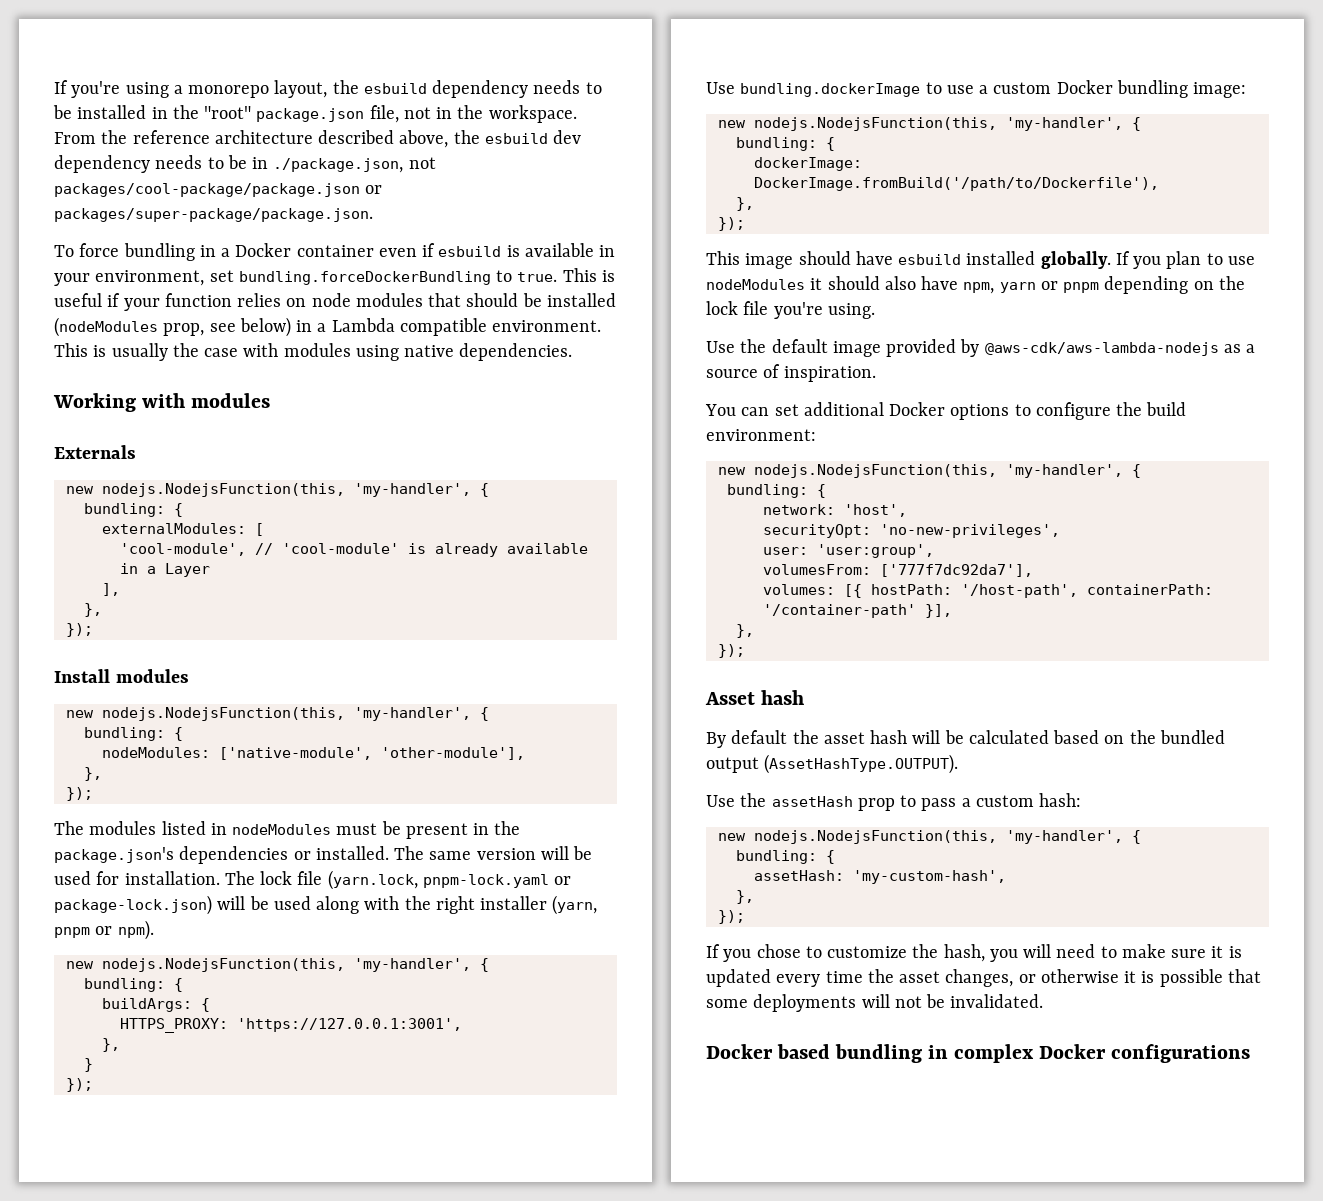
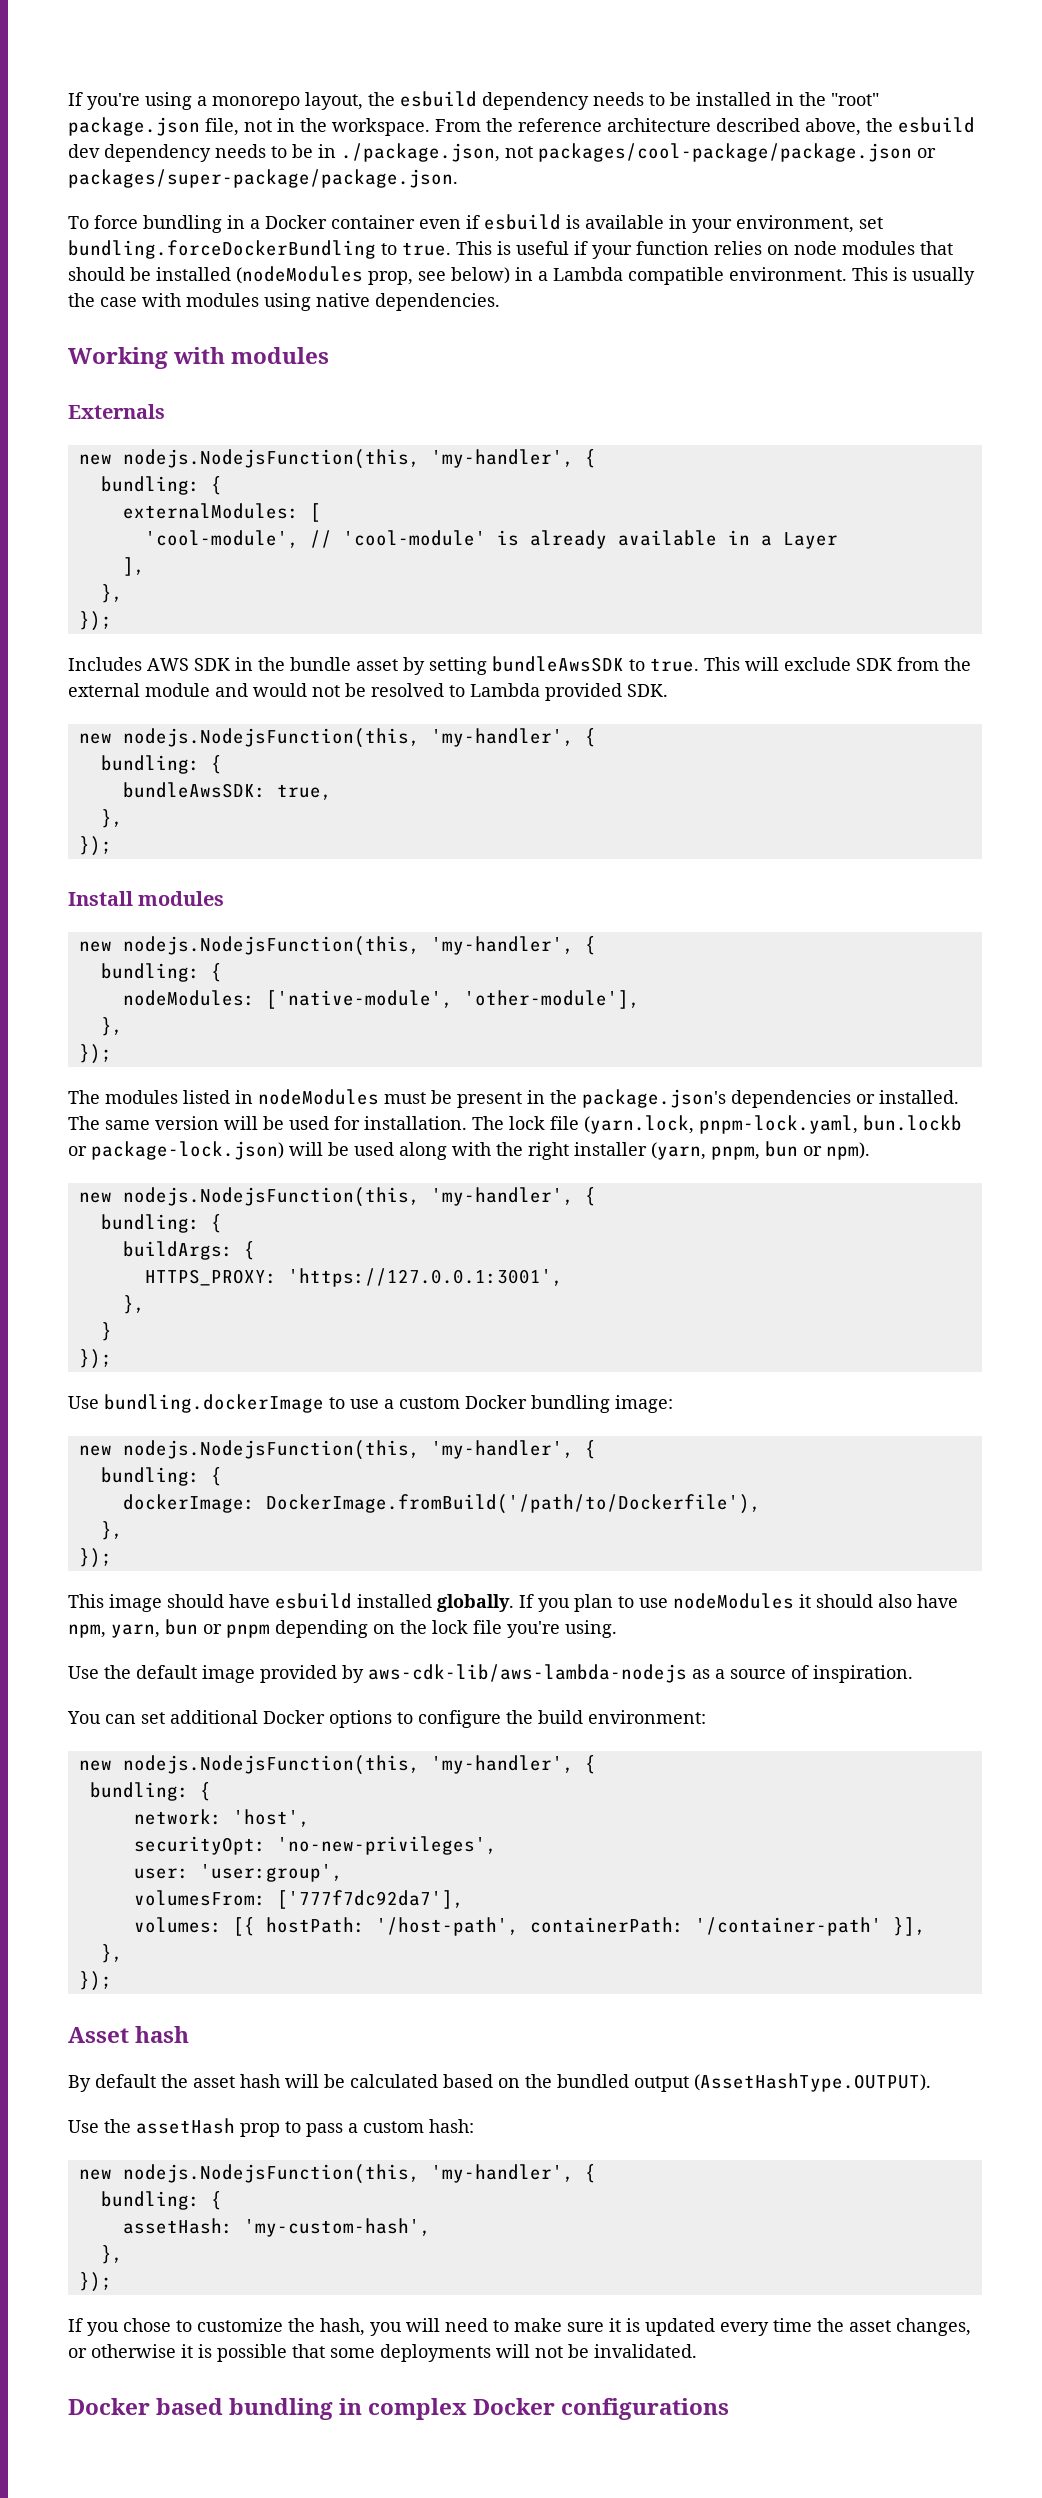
+ Includes AWS SDK in the bundle asset by setting bundleAwsSDK to true. This will exclude SDK from the external module and would not be resolved to Lambda provided SDK.
+ new nodejs.NodejsFunction(this, 'my-handler', {
+ bundling: {
+ bundleAwsSDK: true,
+ },
+ });
- The lock file (yarn.lock, pnpm-lock.yaml or package-lock.json) will be used along with the right installer (yarn, pnpm or npm).
+ The lock file (yarn.lock, pnpm-lock.yaml, bun.lockb or package-lock.json) will be used along with the right installer (yarn, pnpm, bun or npm).
- If you plan to use nodeModules it should also have npm, yarn or pnpm depending on the lock file you're using.
+ If you plan to use nodeModules it should also have npm, yarn, bun or pnpm depending on the lock file you're using.
- Use the default image provided by @aws-cdk/aws-lambda-nodejs as a source of inspiration.
+ Use the default image provided by aws-cdk-lib/aws-lambda-nodejs as a source of inspiration.

